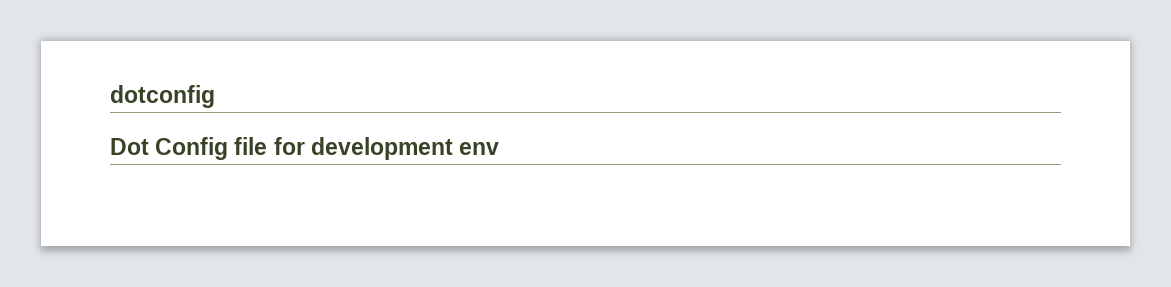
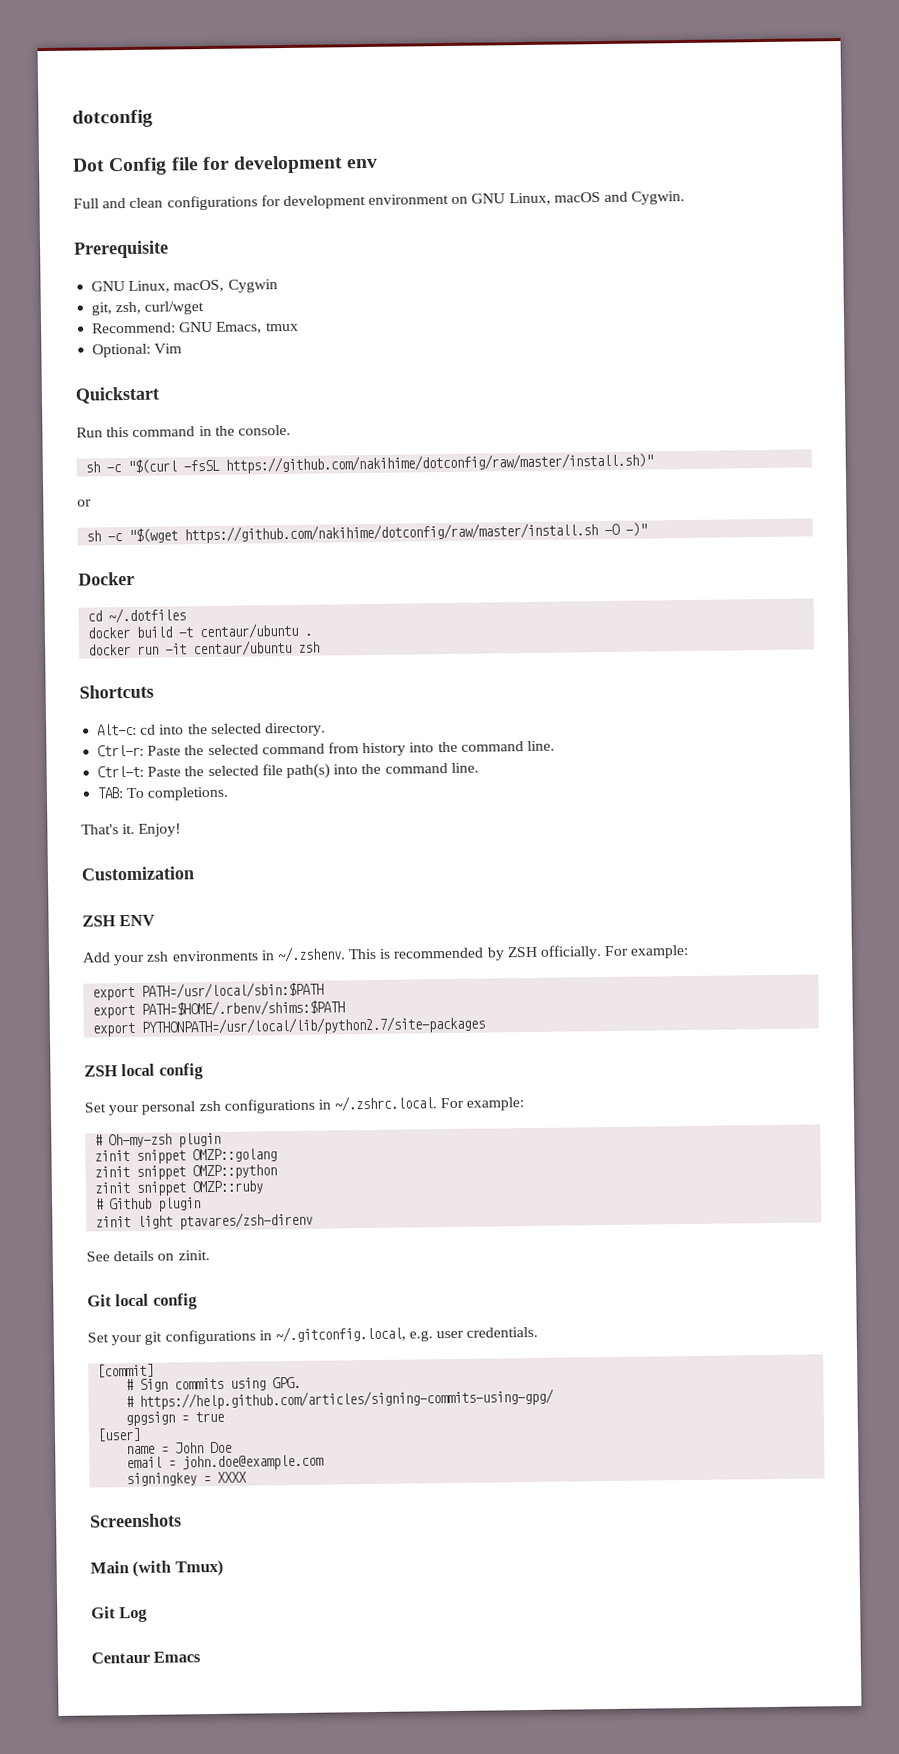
+ Full and clean configurations for development environment on GNU Linux, macOS and Cygwin.
+ Prerequisite
+ GNU Linux, macOS, Cygwin
+ git, zsh, curl/wget
+ Recommend: GNU Emacs, tmux
+ Optional: Vim
+ Quickstart
+ Run this command in the console.
+ sh -c "$(curl -fsSL https://github.com/nakihime/dotconfig/raw/master/install.sh)"
+ or
+ sh -c "$(wget https://github.com/nakihime/dotconfig/raw/master/install.sh -O -)"
+ Docker
+ cd ~/.dotfiles
+ docker build -t centaur/ubuntu .
+ docker run -it centaur/ubuntu zsh
+ Shortcuts
+ Alt-c: cd into the selected directory.
+ Ctrl-r: Paste the selected command from history into the command line.
+ Ctrl-t: Paste the selected file path(s) into the command line.
+ TAB: To completions.
+ That's it. Enjoy!
+ Customization
+ ZSH ENV
+ Add your zsh environments in ~/.zshenv. This is recommended by ZSH officially. For example:
+ export PATH=/usr/local/sbin:$PATH
+ export PATH=$HOME/.rbenv/shims:$PATH
+ export PYTHONPATH=/usr/local/lib/python2.7/site-packages
+ ZSH local config
+ Set your personal zsh configurations in ~/.zshrc.local. For example:
+ # Oh-my-zsh plugin
+ zinit snippet OMZP::golang
+ zinit snippet OMZP::python
+ zinit snippet OMZP::ruby
+ # Github plugin
+ zinit light ptavares/zsh-direnv
+ See details on zinit.
+ Git local config
+ Set your git configurations in ~/.gitconfig.local, e.g. user credentials.
+ [commit]
+ # Sign commits using GPG.
+ # https://help.github.com/articles/signing-commits-using-gpg/
+ gpgsign = true
+ [user]
+ name = John Doe
+ email = john.doe@example.com
+ signingkey = XXXX
+ Screenshots
+ Main (with Tmux)
+ Git Log
+ Centaur Emacs

